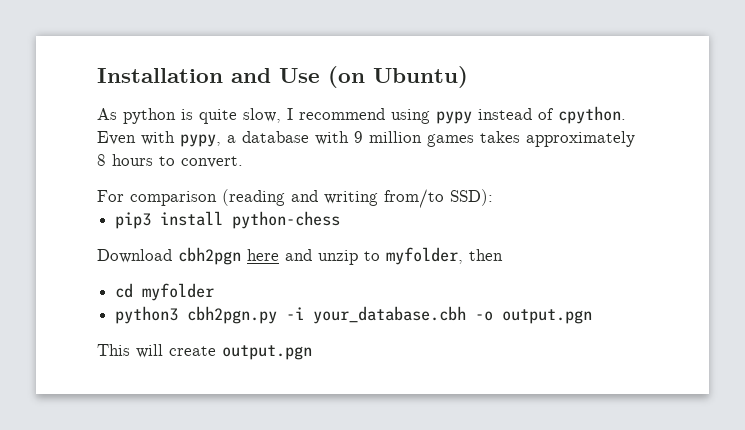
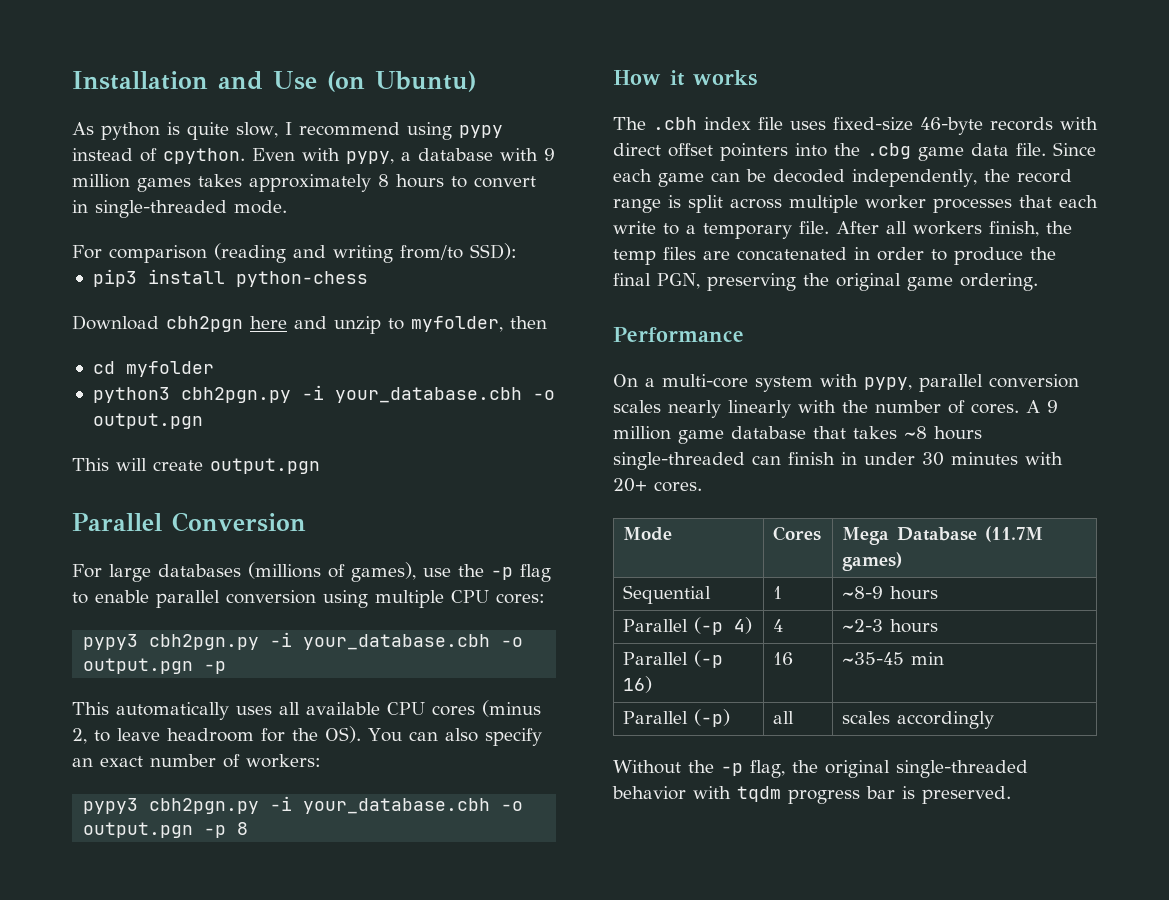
- Even with pypy, a database with 9 million games takes approximately 8 hours to convert.
+ Even with pypy, a database with 9 million games takes approximately 8 hours to convert in single-threaded mode.
+ Parallel Conversion
+ For large databases (millions of games), use the -p flag to enable parallel conversion using multiple CPU cores:
+ pypy3 cbh2pgn.py -i your_database.cbh -o output.pgn -p
+ This automatically uses all available CPU cores (minus 2, to leave headroom for the OS). You can also specify an exact number of workers:
+ pypy3 cbh2pgn.py -i your_database.cbh -o output.pgn -p 8
+ How it works
+ The .cbh index file uses fixed-size 46-byte records with direct offset pointers into the .cbg game data file. Since each game can be decoded independently, the record range is split across multiple worker processes that each write to a temporary file. After all workers finish, the temp files are concatenated in order to produce the final PGN, preserving the original game ordering.
+ Performance
+ On a multi-core system with pypy, parallel conversion scales nearly linearly with the number of cores. A 9 million game database that takes ~8 hours single-threaded can finish in under 30 minutes with 20+ cores.
+ Mode | Cores | Mega Database (11.7M games)
+ Sequential | 1 | ~8-9 hours
+ Parallel (-p 4) | 4 | ~2-3 hours
+ Parallel (-p 16) | 16 | ~35-45 min
+ Parallel (-p) | all | scales accordingly
+ Without the -p flag, the original single-threaded behavior with tqdm progress bar is preserved.

